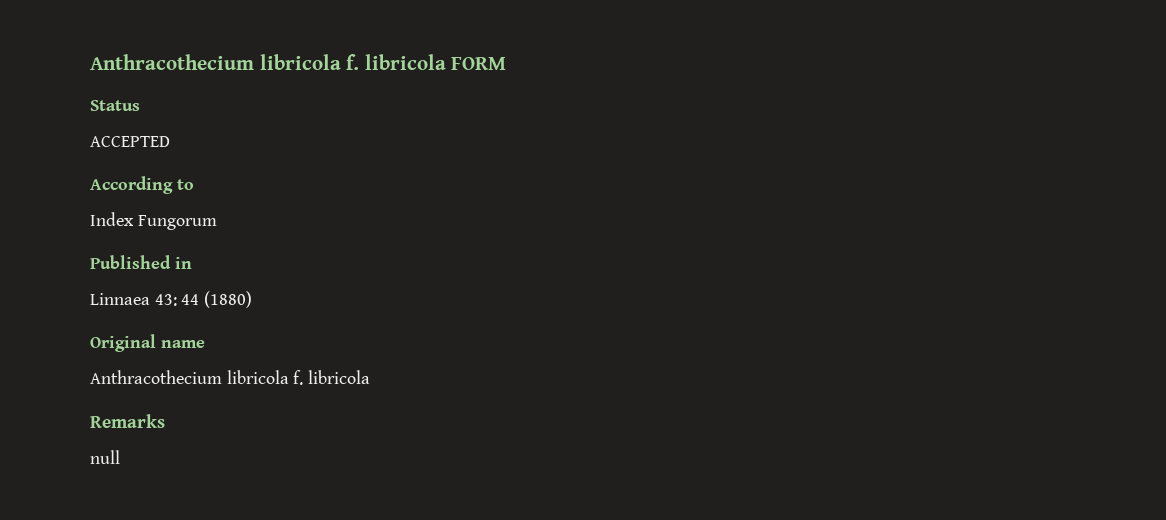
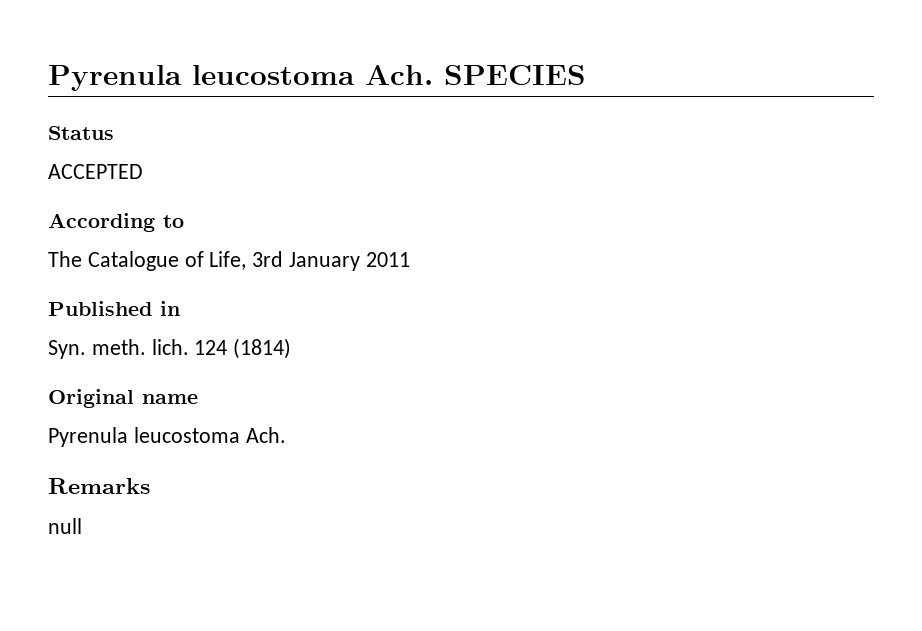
- Anthracothecium libricola f. libricola FORM
+ Pyrenula leucostoma Ach. SPECIES
- Index Fungorum
+ The Catalogue of Life, 3rd January 2011
  Published in
- Linnaea 43: 44 (1880)
+ Syn. meth. lich. 124 (1814)
  Original name
- Anthracothecium libricola f. libricola
+ Pyrenula leucostoma Ach.

